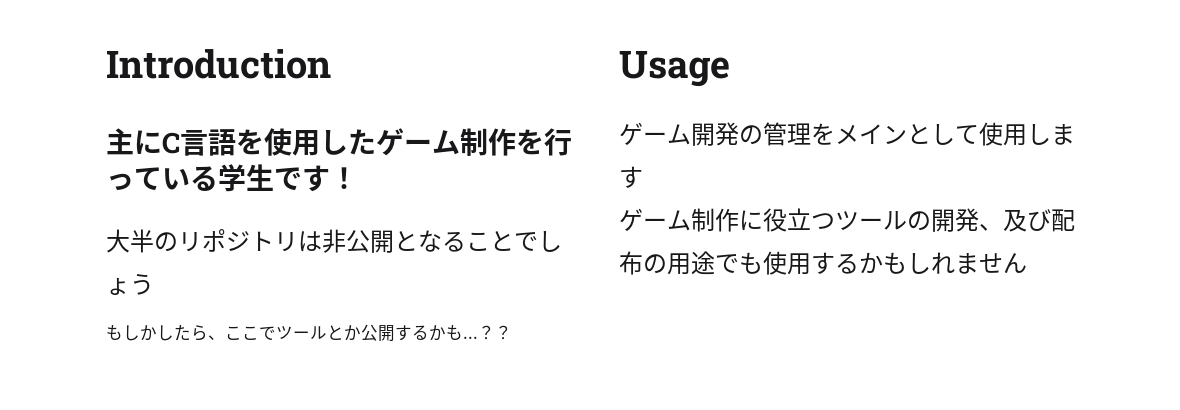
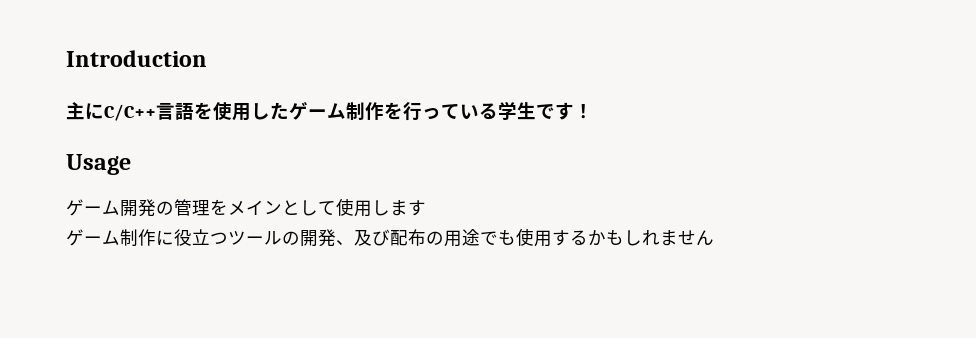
- 主にC言語を使用したゲーム制作を行っている学生です！
+ 主にC/C++言語を使用したゲーム制作を行っている学生です！
- 大半のリポジトリは非公開となることでしょう
- もしかしたら、ここでツールとか公開するかも...？？

